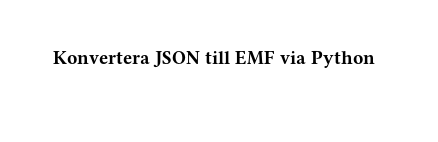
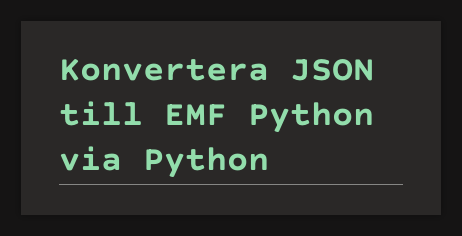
- Konvertera JSON till EMF via Python
+ Konvertera JSON till EMF Python via Python

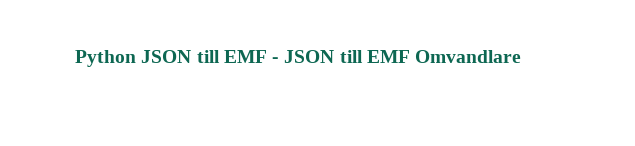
- Konvertera JSON till EMF Python via Python
+ Python JSON till EMF - JSON till EMF Omvandlare

